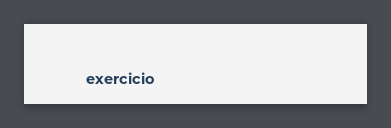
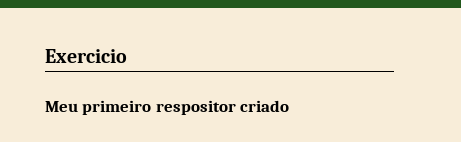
- exercicio
+ Exercicio
+ Meu primeiro respositor criado

